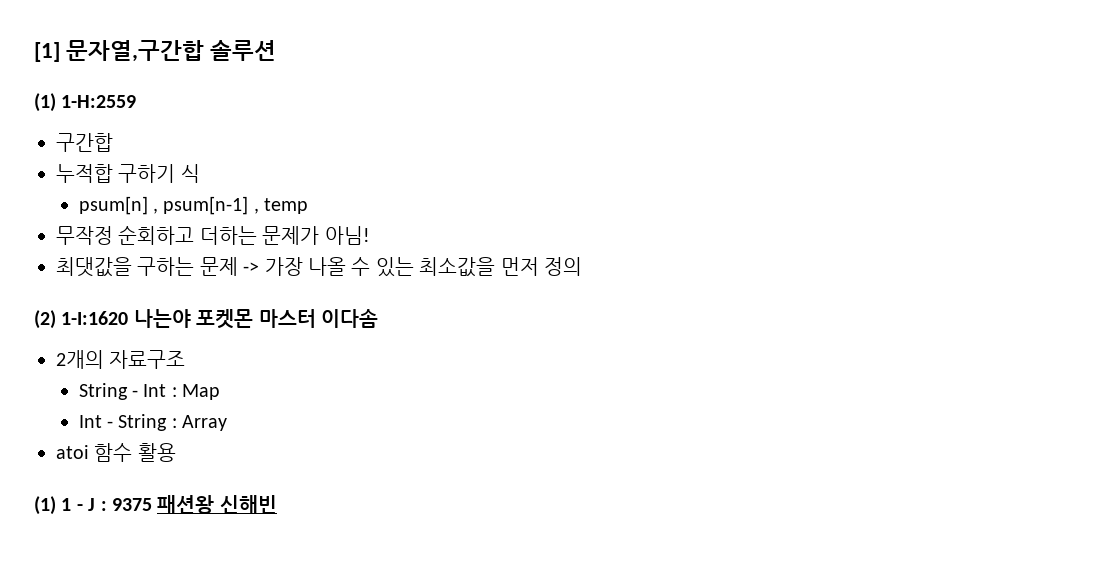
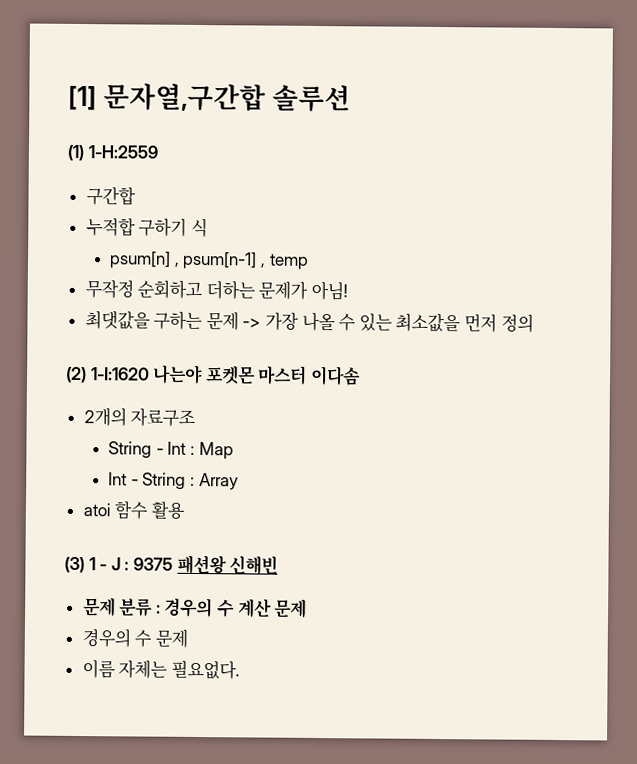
- (1) 1 - J : 9375 패션왕 신해빈
+ (3) 1 - J : 9375 패션왕 신해빈
+ 문제 분류 : 경우의 수 계산 문제
+ 경우의 수 문제
+ 이름 자체는 필요없다.

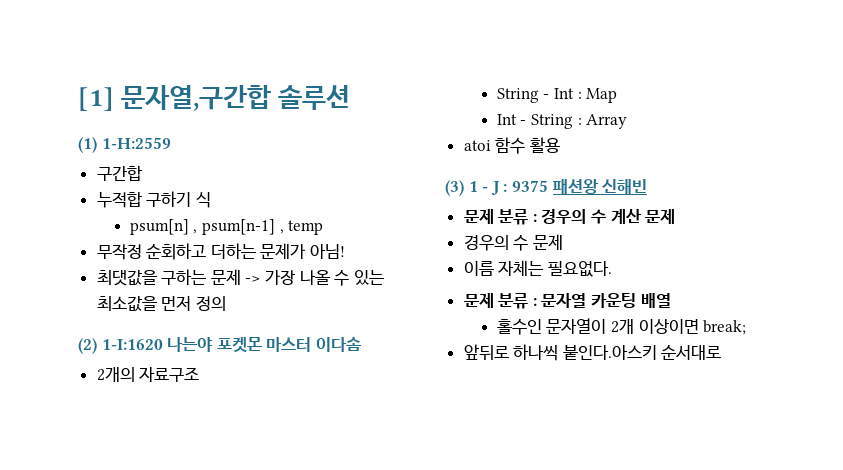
+ 문제 분류 : 문자열 카운팅 배열
+ 홀수인 문자열이 2개 이상이면 break;
+ 앞뒤로 하나씩 붙인다.아스키 순서대로

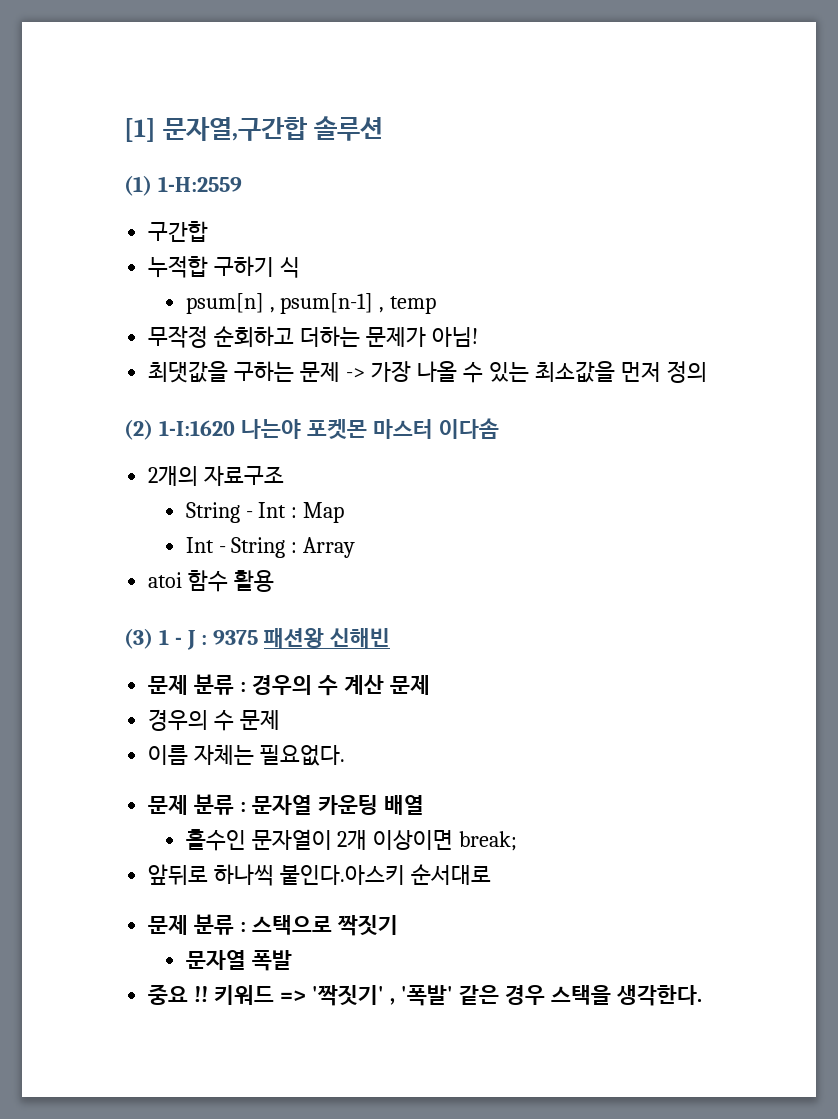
+ 문제 분류 : 스택으로 짝짓기
+ 문자열 폭발
+ 중요 !! 키워드 => '짝짓기' , '폭발' 같은 경우 스택을 생각한다.

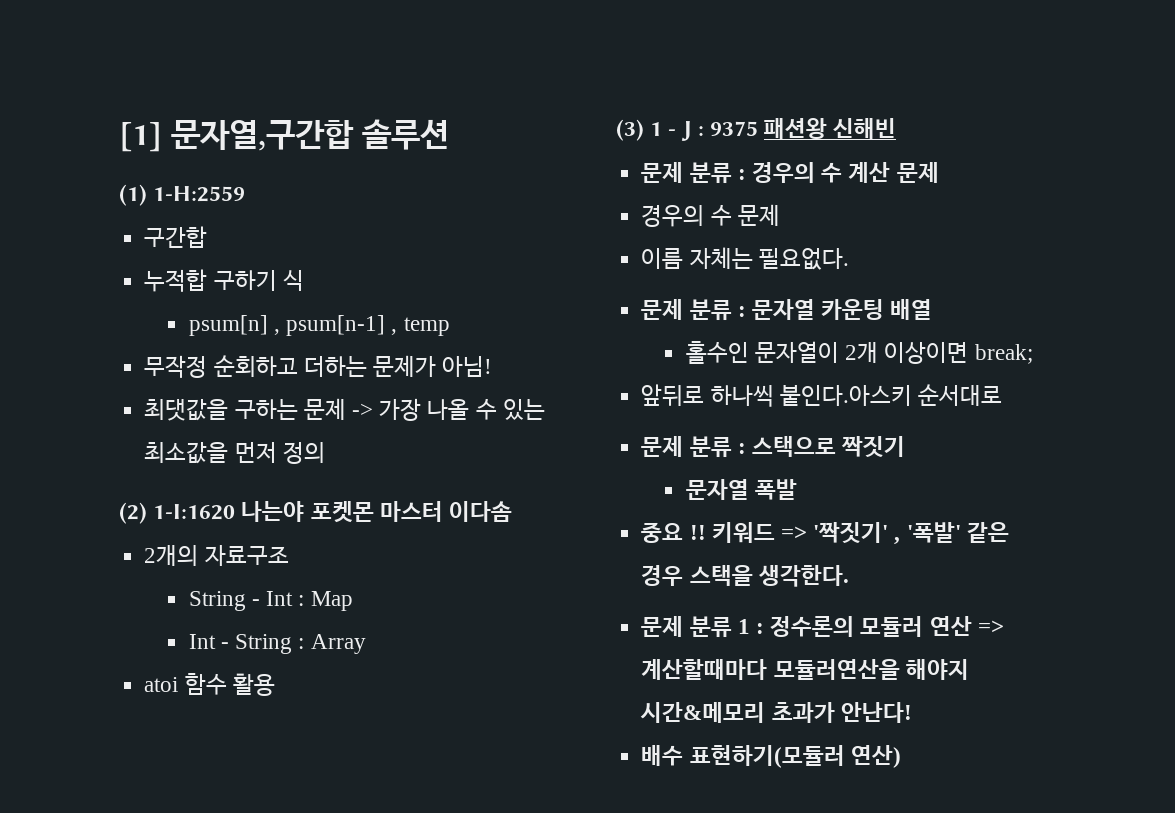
+ 문제 분류 1 : 정수론의 모듈러 연산 => 계산할때마다 모듈러연산을 해야지 시간&메모리 초과가 안난다!
+ 배수 표현하기(모듈러 연산)

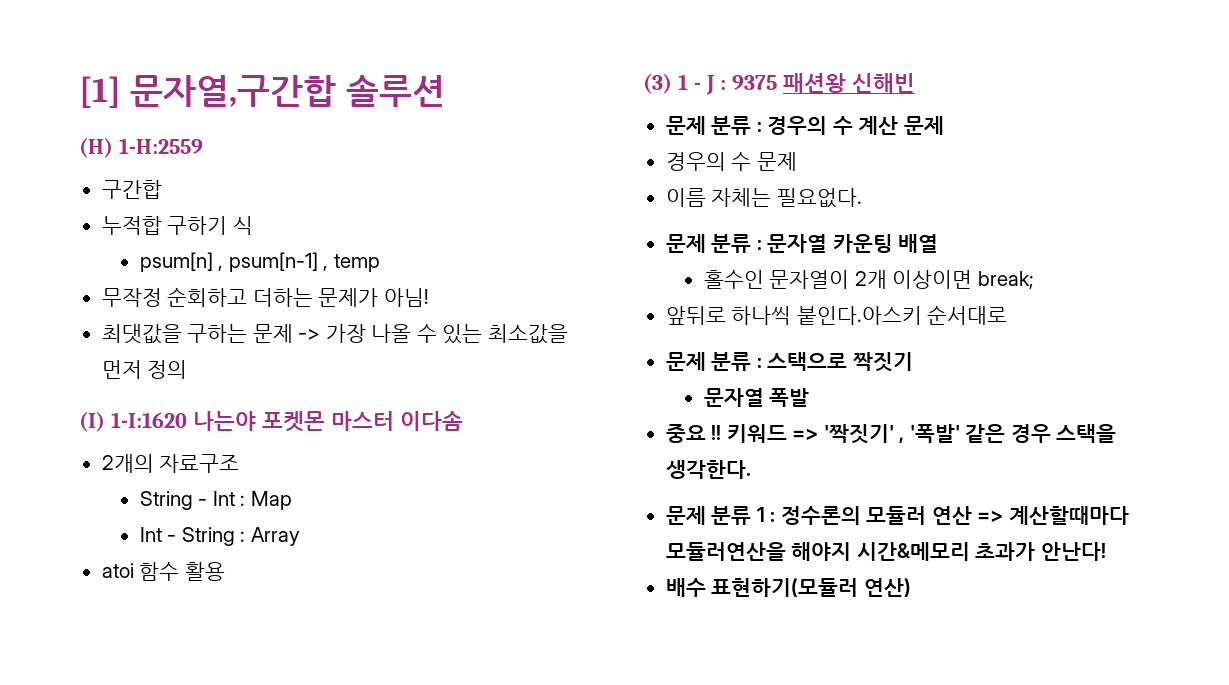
- (1) 1-H:2559
+ (H) 1-H:2559
- (2) 1-I:1620 나는야 포켓몬 마스터 이다솜
+ (I) 1-I:1620 나는야 포켓몬 마스터 이다솜

